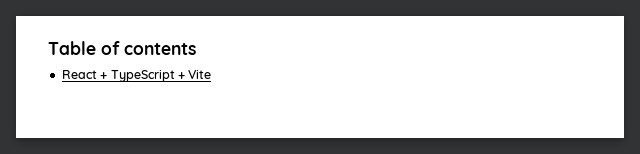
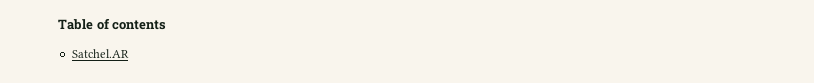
- React + TypeScript + Vite
+ Satchel.AR

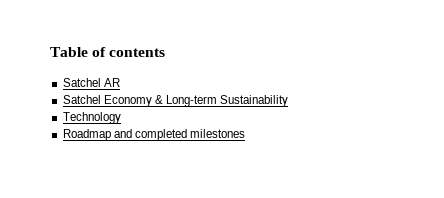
- Satchel.AR
+ Satchel AR
+ Satchel Economy & Long-term Sustainability
+ Technology
+ Roadmap and completed milestones

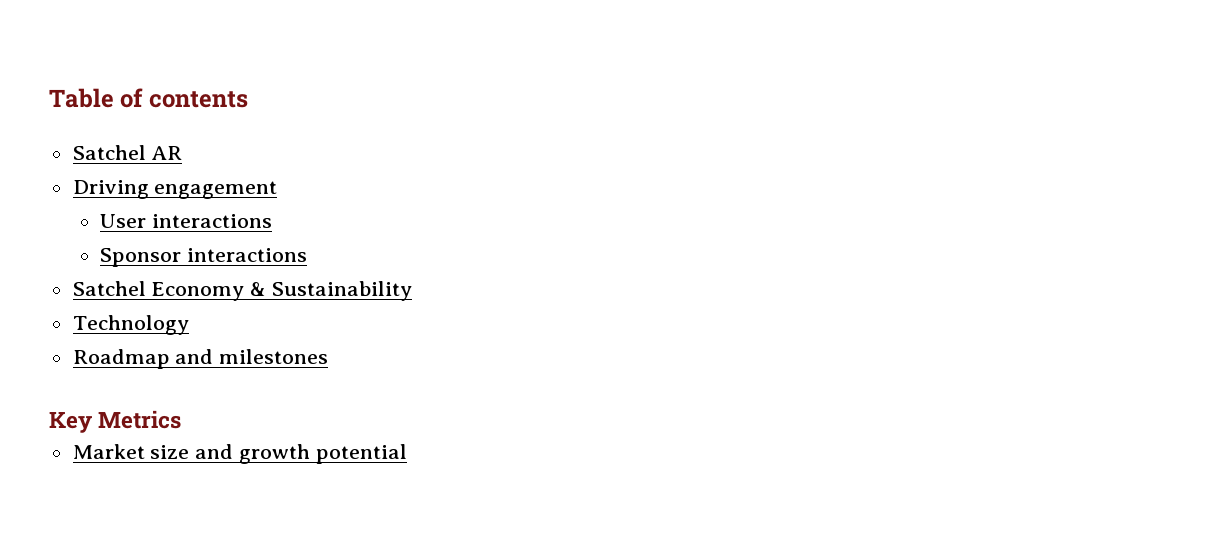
+ Driving engagement
+ User interactions
+ Sponsor interactions
- Satchel Economy & Long-term Sustainability
+ Satchel Economy & Sustainability
- Roadmap and completed milestones
+ Roadmap and milestones
+ Key Metrics
+ Market size and growth potential

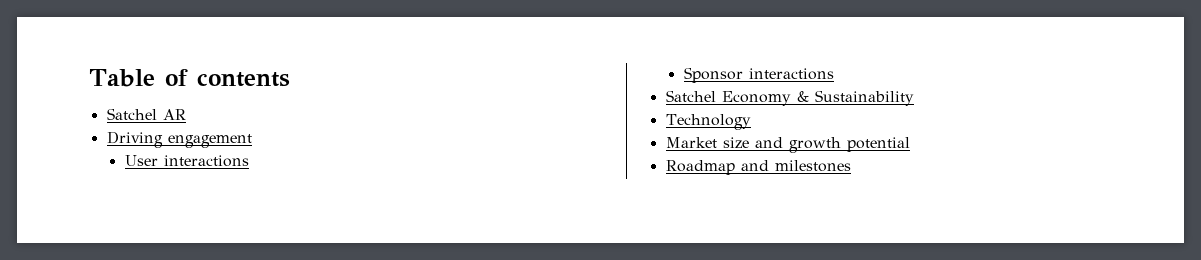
- Roadmap and milestones
- Key Metrics
+ Roadmap and milestones

